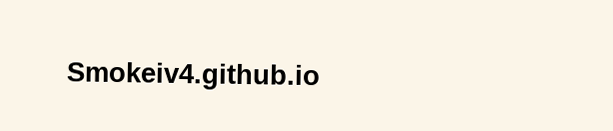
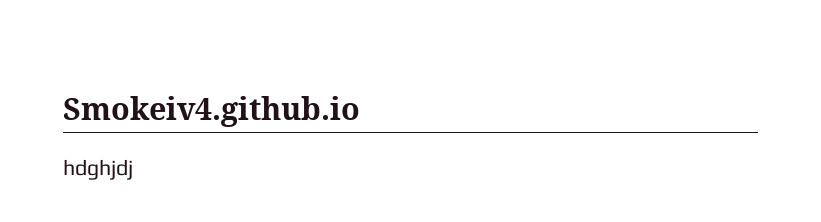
+ hdghjdj

